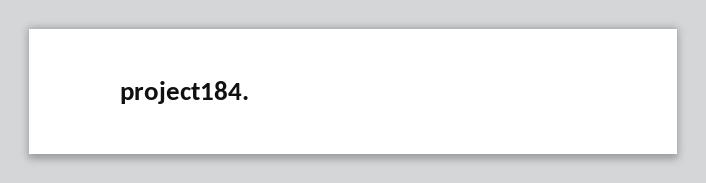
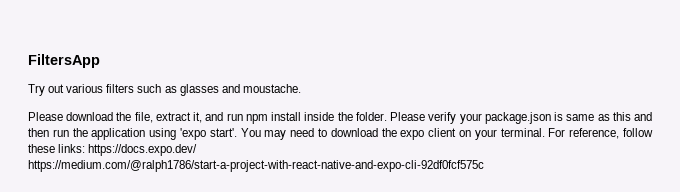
- project184.
+ FiltersApp
+ Try out various filters such as glasses and moustache.
+ Please download the file, extract it, and run npm install inside the folder. Please verify your package.json is same as this and then run the application using 'expo start'. You may need to download the expo client on your terminal. For reference, follow these links: https://docs.expo.dev/ https://medium.com/@ralph1786/start-a-project-with-react-native-and-expo-cli-92df0fcf575c

